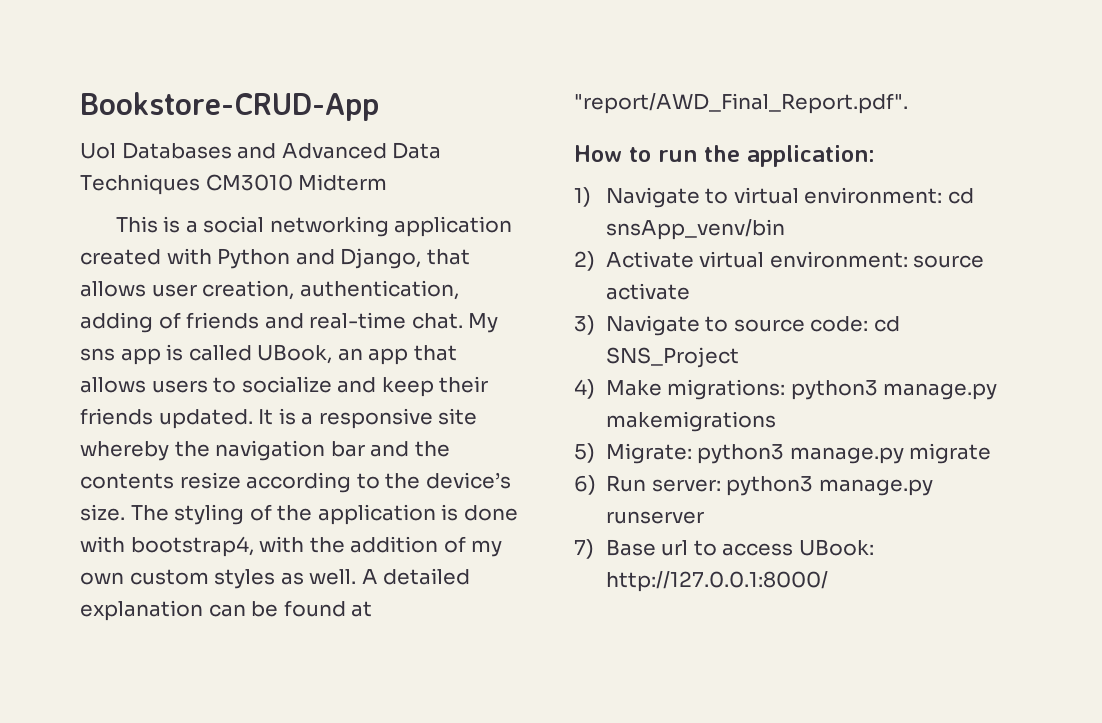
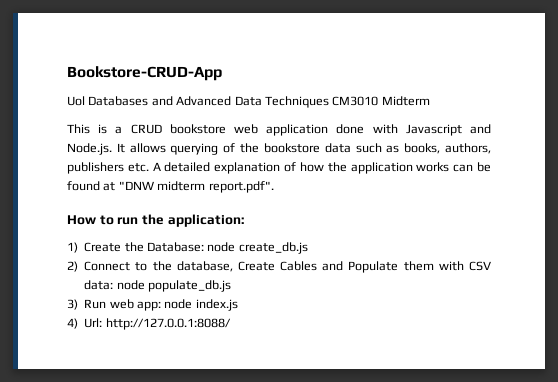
- This is a social networking application created with Python and Django, that allows user creation, authentication, adding of friends and real-time chat. My sns app is called UBook, an app that allows users to socialize and keep their friends updated. It is a responsive site whereby the navigation bar and the contents resize according to the device’s size. The styling of the application is done with bootstrap4, with the addition of my own custom styles as well. A detailed explanation can be found at "report/AWD_Final_Report.pdf".
+ This is a CRUD bookstore web application done with Javascript and Node.js. It allows querying of the bookstore data such as books, authors, publishers etc. A detailed explanation of how the application works can be found at "DNW midterm report.pdf".
- 1) Navigate to virtual environment: cd snsApp_venv/bin
- 2) Activate virtual environment: source activate
- 3) Navigate to source code: cd SNS_Project
- 4) Make migrations: python3 manage.py makemigrations
- 5) Migrate: python3 manage.py migrate
- 6) Run server: python3 manage.py runserver
- 7) Base url to access UBook: http://127.0.0.1:8000/
+ 1) Create the Database: node create_db.js
+ 2) Connect to the database, Create Cables and Populate them with CSV data: node populate_db.js
+ 3) Run web app: node index.js
+ 4) Url: http://127.0.0.1:8088/

